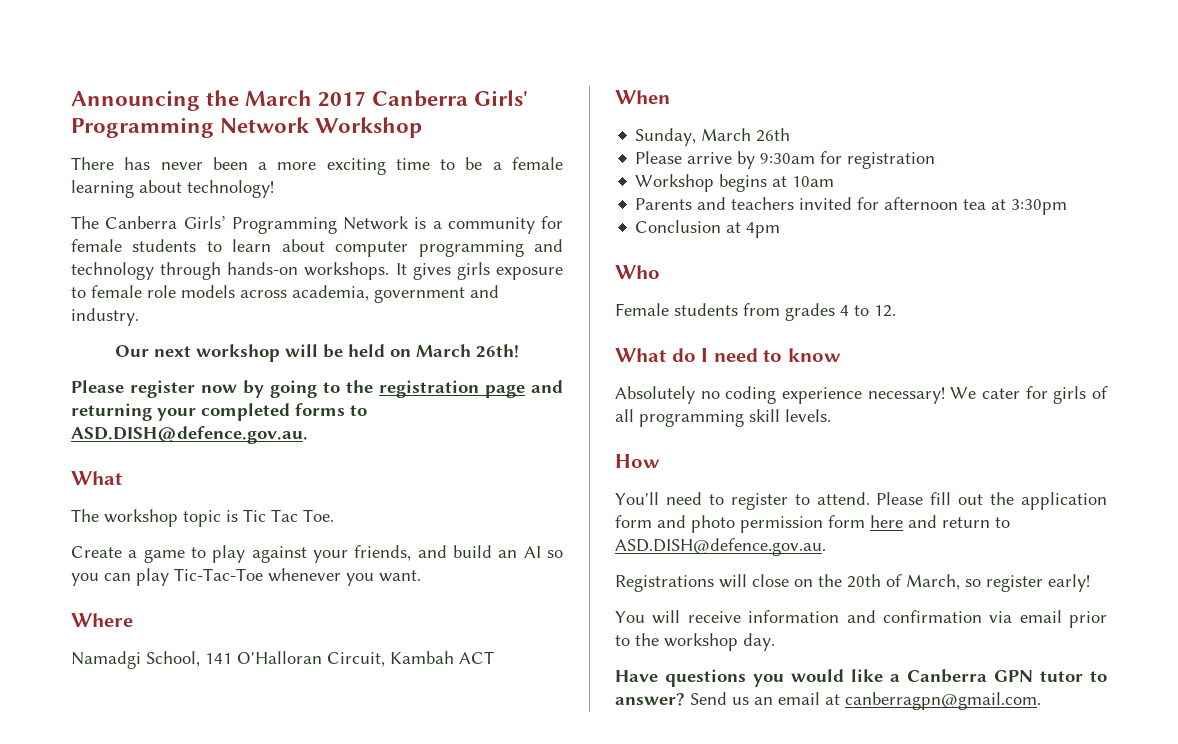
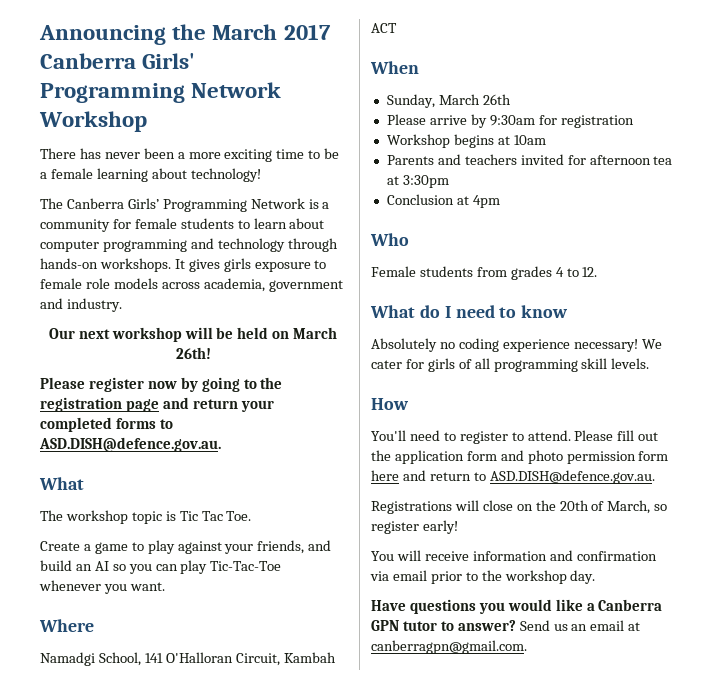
- Please register now by going to the registration page and returning your completed forms to ASD.DISH@defence.gov.au.
+ Please register now by going to the registration page and return your completed forms to ASD.DISH@defence.gov.au.

